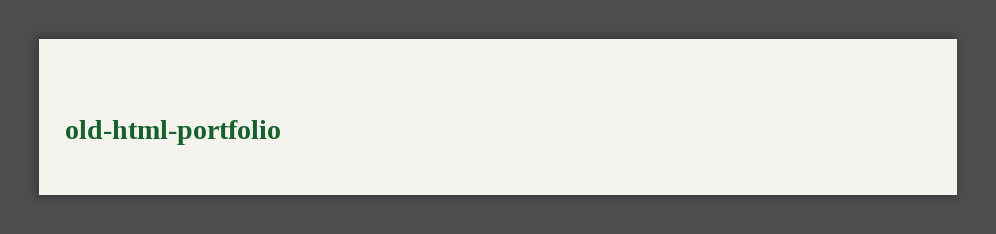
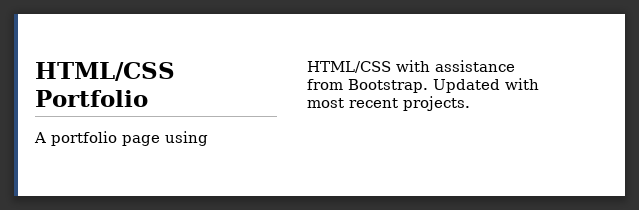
- old-html-portfolio
+ HTML/CSS Portfolio
+ A portfolio page using HTML/CSS with assistance from Bootstrap. Updated with most recent projects.

